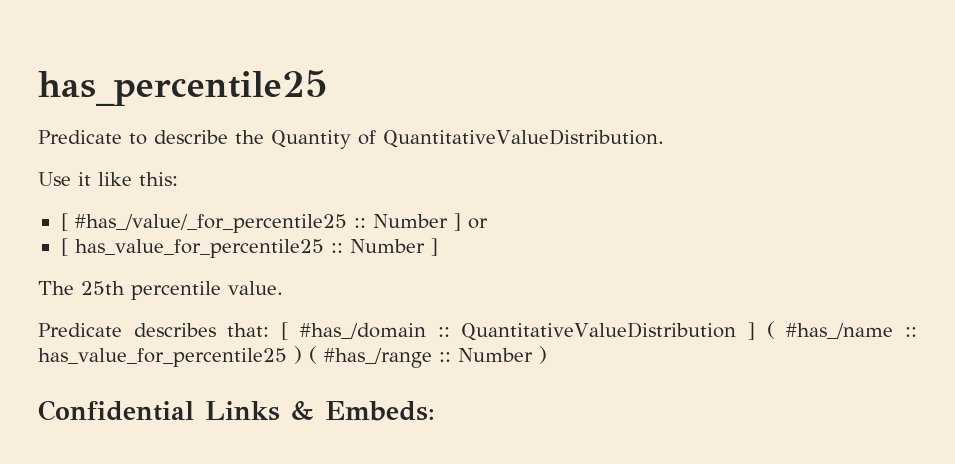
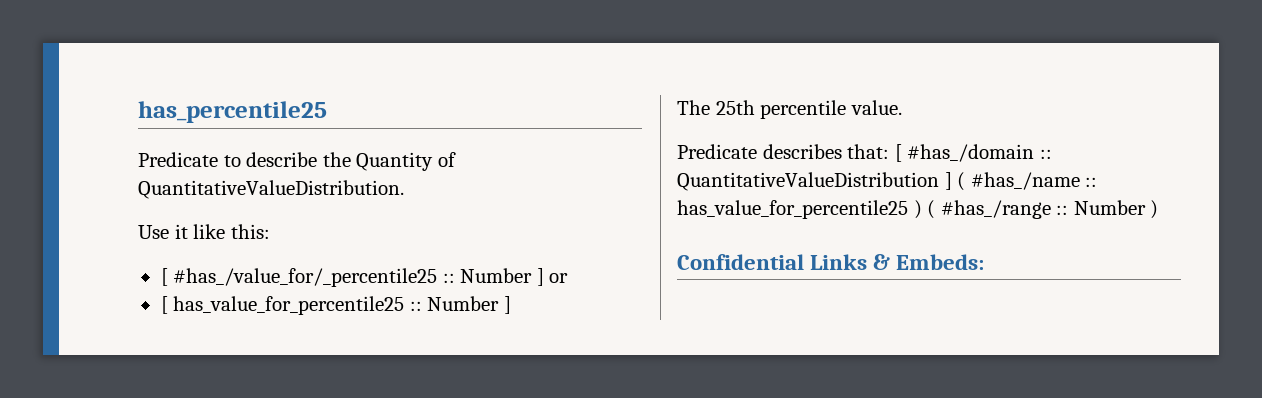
- [ #has_/value/_for_percentile25 :: Number ] or
+ [ #has_/value_for/_percentile25 :: Number ] or

